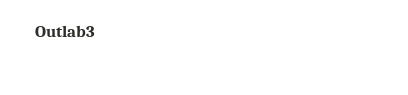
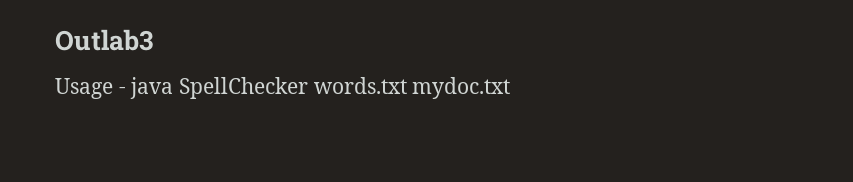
+ Usage - java SpellChecker words.txt mydoc.txt

